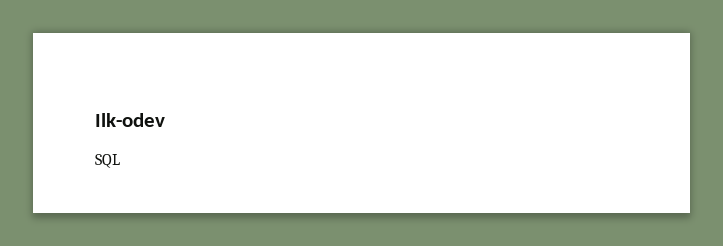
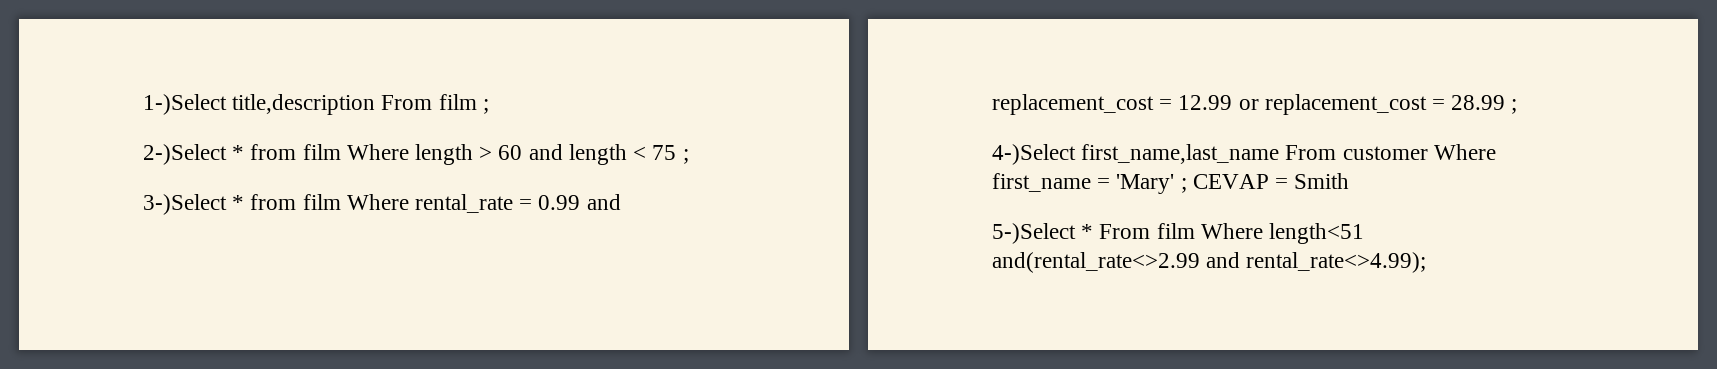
- Ilk-odev
- SQL
+ 1-)Select title,description From film ;
+ 2-)Select * from film Where length > 60 and length < 75 ;
+ 3-)Select * from film Where rental_rate = 0.99 and replacement_cost = 12.99 or replacement_cost = 28.99 ;
+ 4-)Select first_name,last_name From customer Where first_name = 'Mary' ; CEVAP = Smith
+ 5-)Select * From film Where length<51 and(rental_rate<>2.99 and rental_rate<>4.99);

